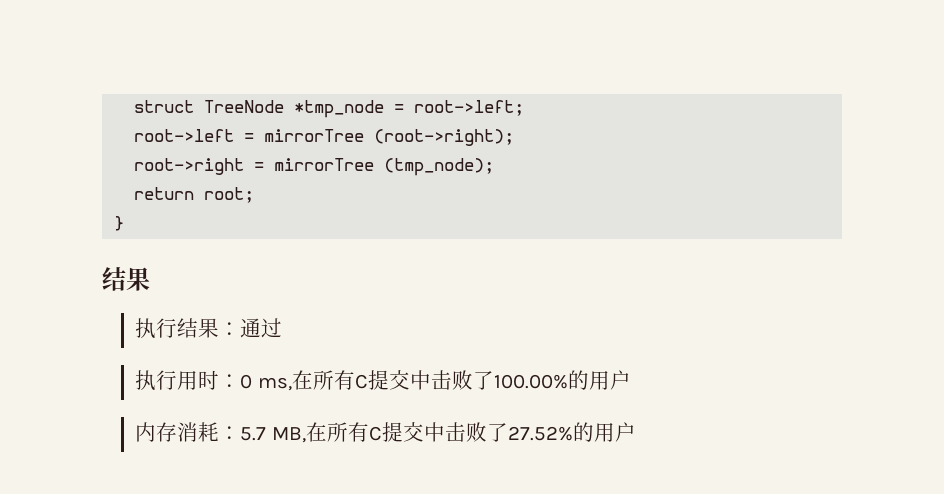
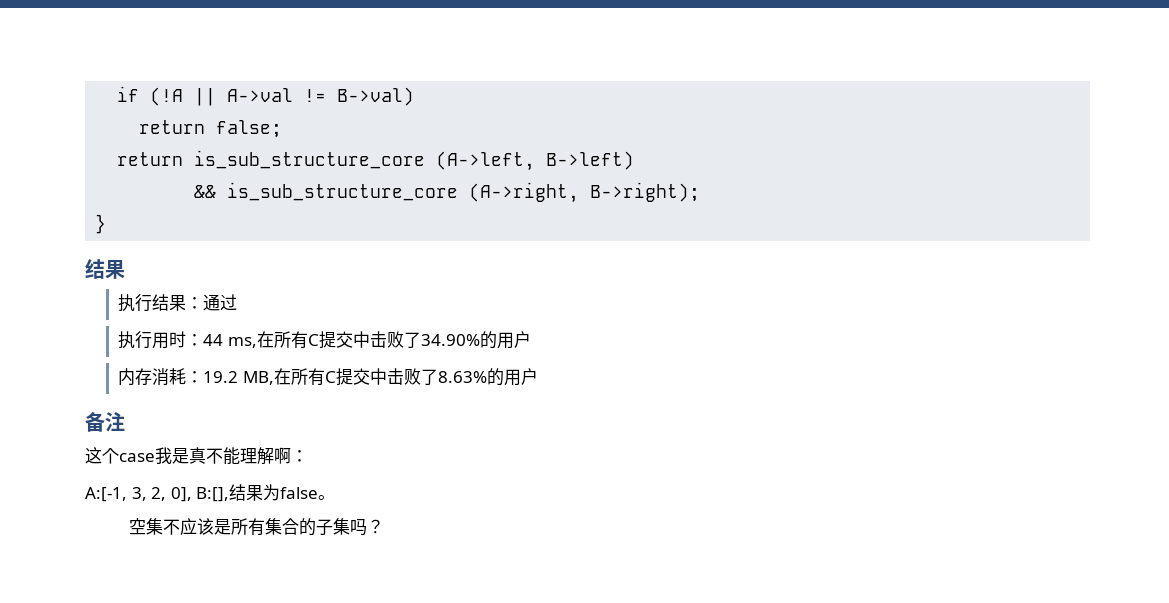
- struct TreeNode *tmp_node = root->left;
- root->left = mirrorTree (root->right);
- root->right = mirrorTree (tmp_node);
- return root;
+ if (!A || A->val != B->val)
+ return false;
+ return is_sub_structure_core (A->left, B->left)
+ && is_sub_structure_core (A->right, B->right);
- 执行用时：0 ms,在所有C提交中击败了100.00%的用户
+ 执行用时：44 ms,在所有C提交中击败了34.90%的用户
- 内存消耗：5.7 MB,在所有C提交中击败了27.52%的用户
+ 内存消耗：19.2 MB,在所有C提交中击败了8.63%的用户
+ 备注
+ 这个case我是真不能理解啊：
+ A:[-1, 3, 2, 0], B:[],结果为false。
+ 空集不应该是所有集合的子集吗？

